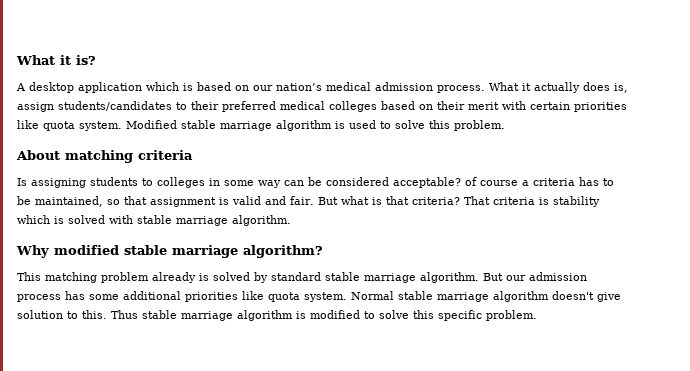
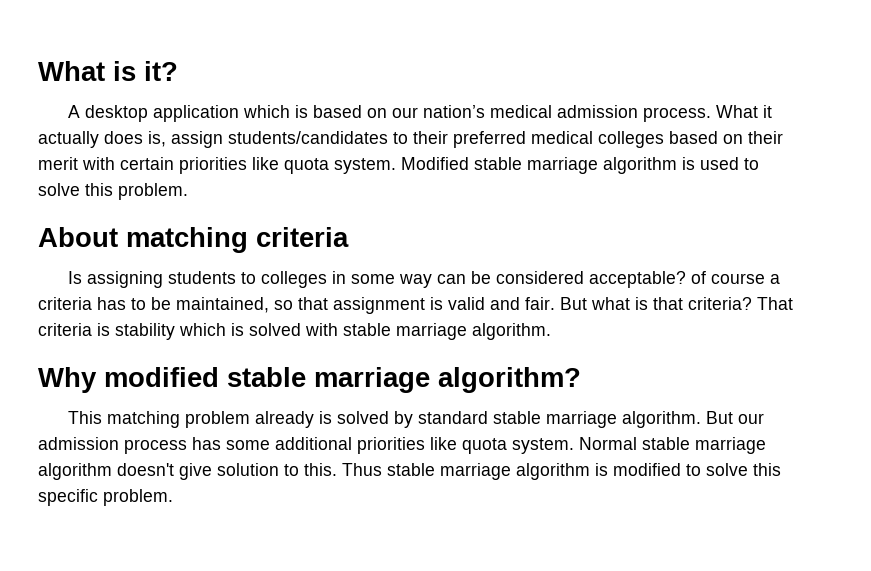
- What it is?
+ What is it?

